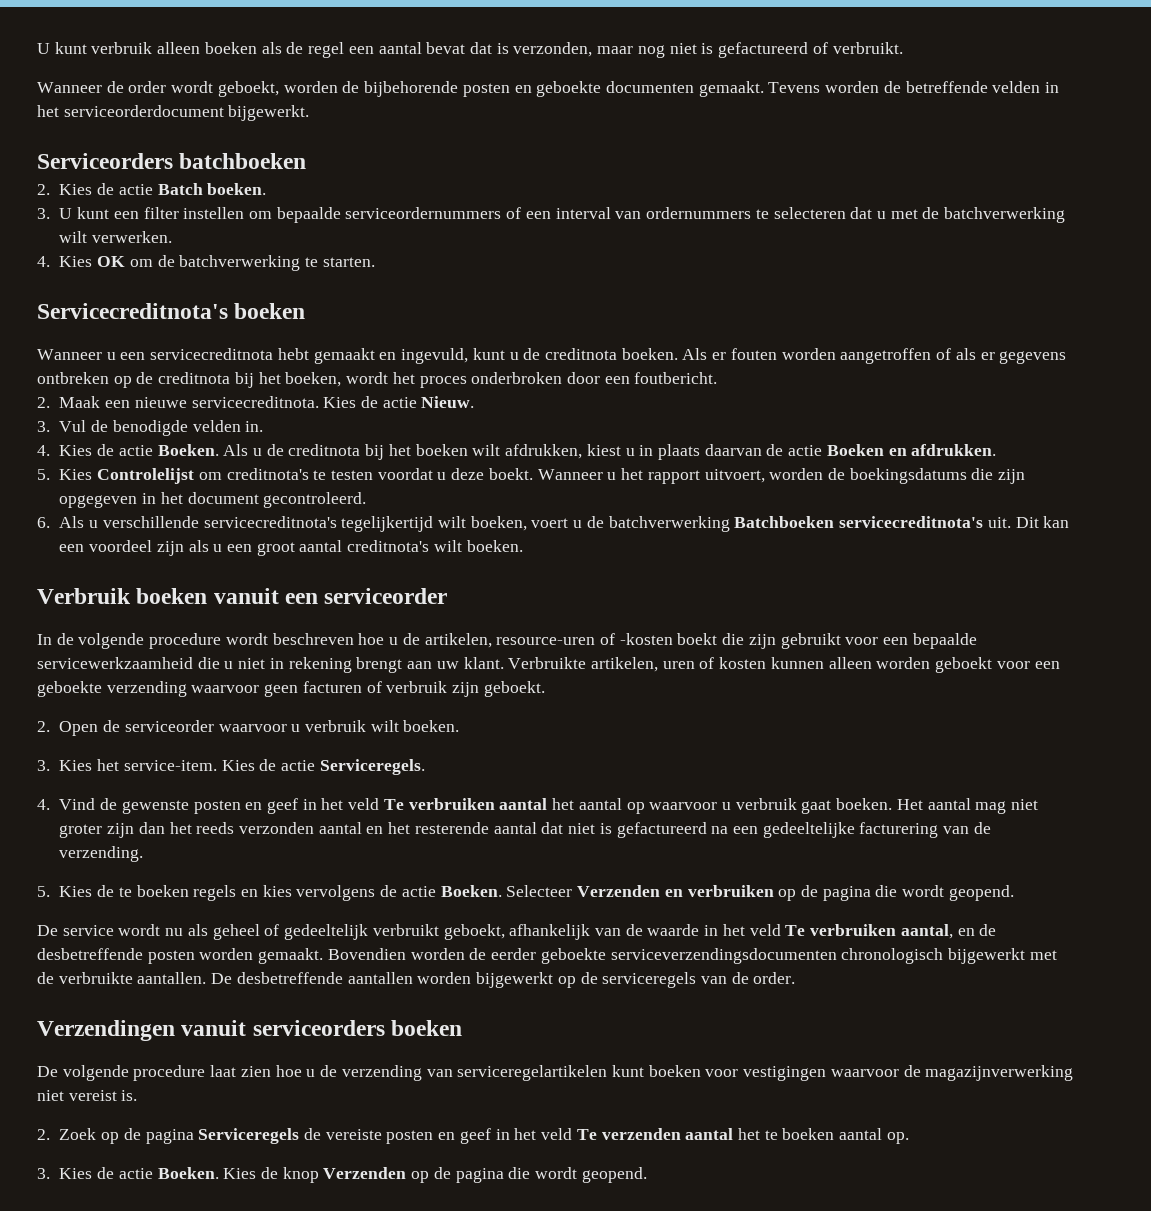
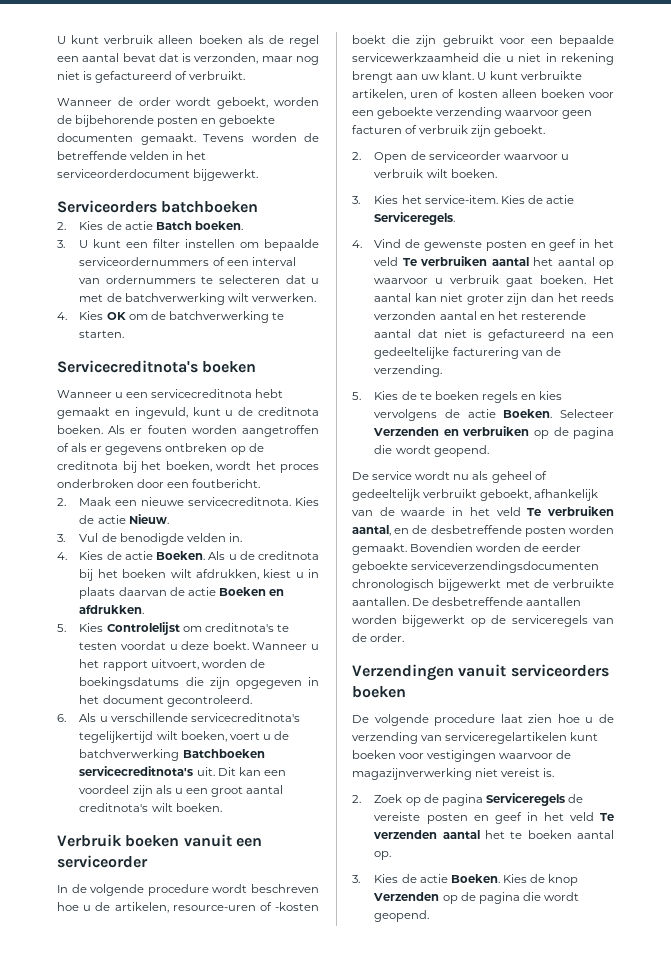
- Verbruikte artikelen, uren of kosten kunnen alleen worden geboekt voor een geboekte verzending waarvoor geen facturen of verbruik zijn geboekt.
+ U kunt verbruikte artikelen, uren of kosten alleen boeken voor een geboekte verzending waarvoor geen facturen of verbruik zijn geboekt.
- Het aantal mag niet groter zijn dan het reeds verzonden aantal en het resterende aantal dat niet is gefactureerd na een gedeeltelijke facturering van de verzending.
+ Het aantal kan niet groter zijn dan het reeds verzonden aantal en het resterende aantal dat niet is gefactureerd na een gedeeltelijke facturering van de verzending.

